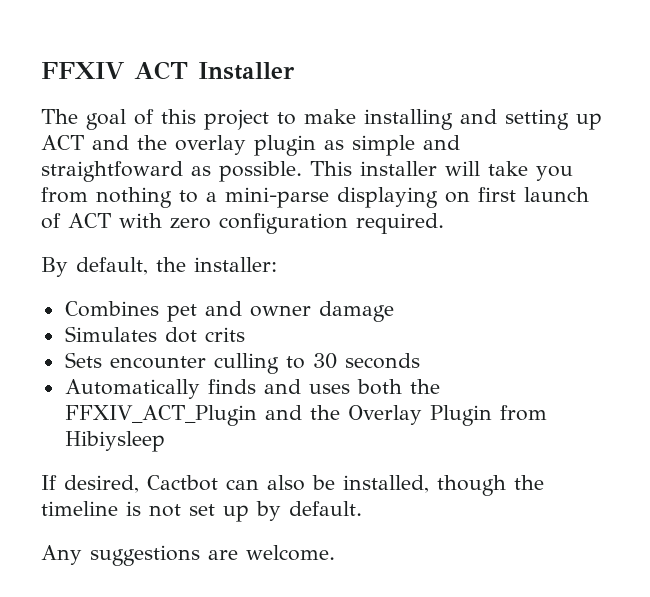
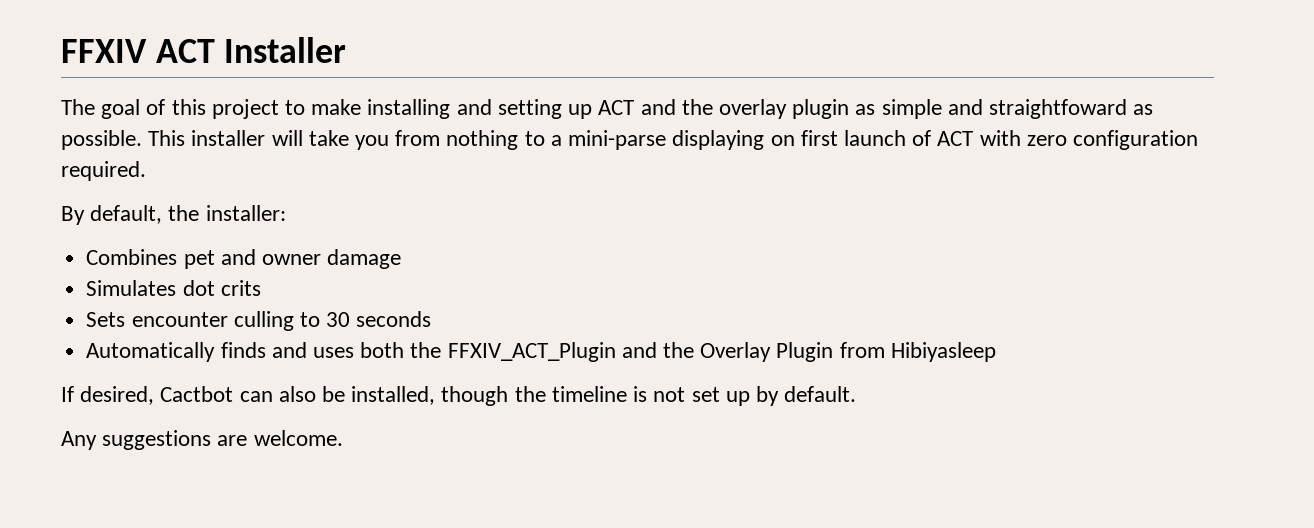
- Automatically finds and uses both the FFXIV_ACT_Plugin and the Overlay Plugin from Hibiysleep
+ Automatically finds and uses both the FFXIV_ACT_Plugin and the Overlay Plugin from Hibiyasleep

